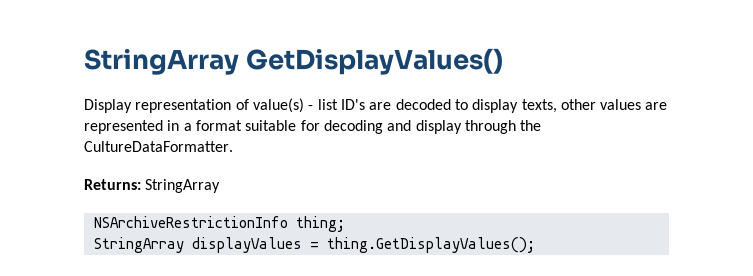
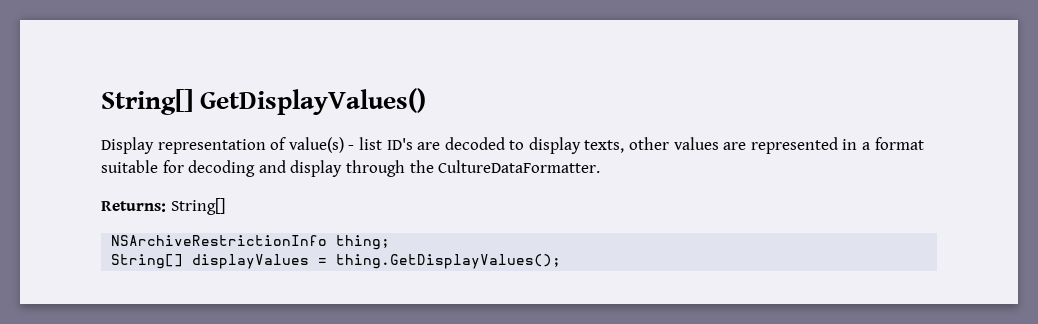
- StringArray GetDisplayValues()
+ String[] GetDisplayValues()
- Returns: StringArray
+ Returns: String[]
- StringArray displayValues = thing.GetDisplayValues();
+ String[] displayValues = thing.GetDisplayValues();

